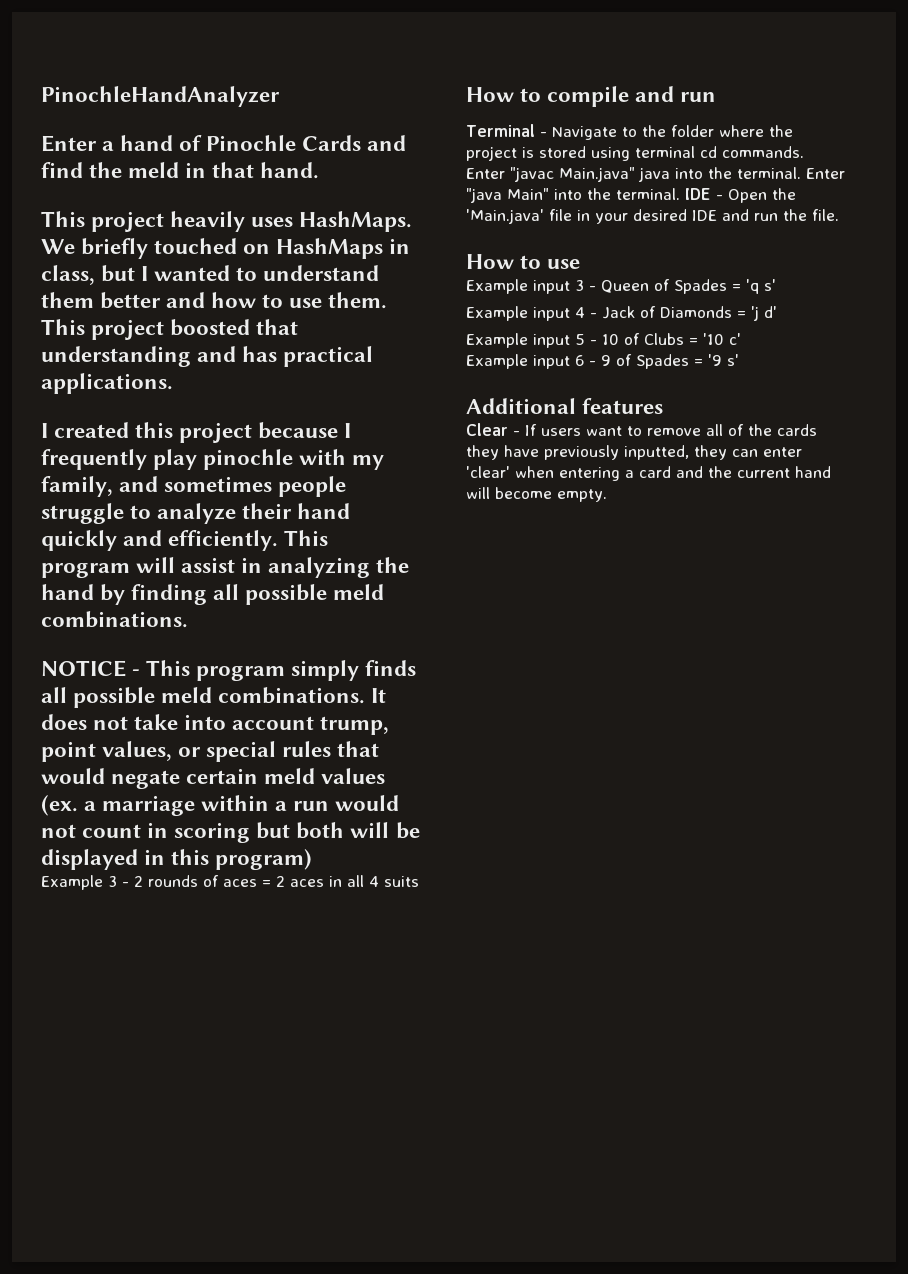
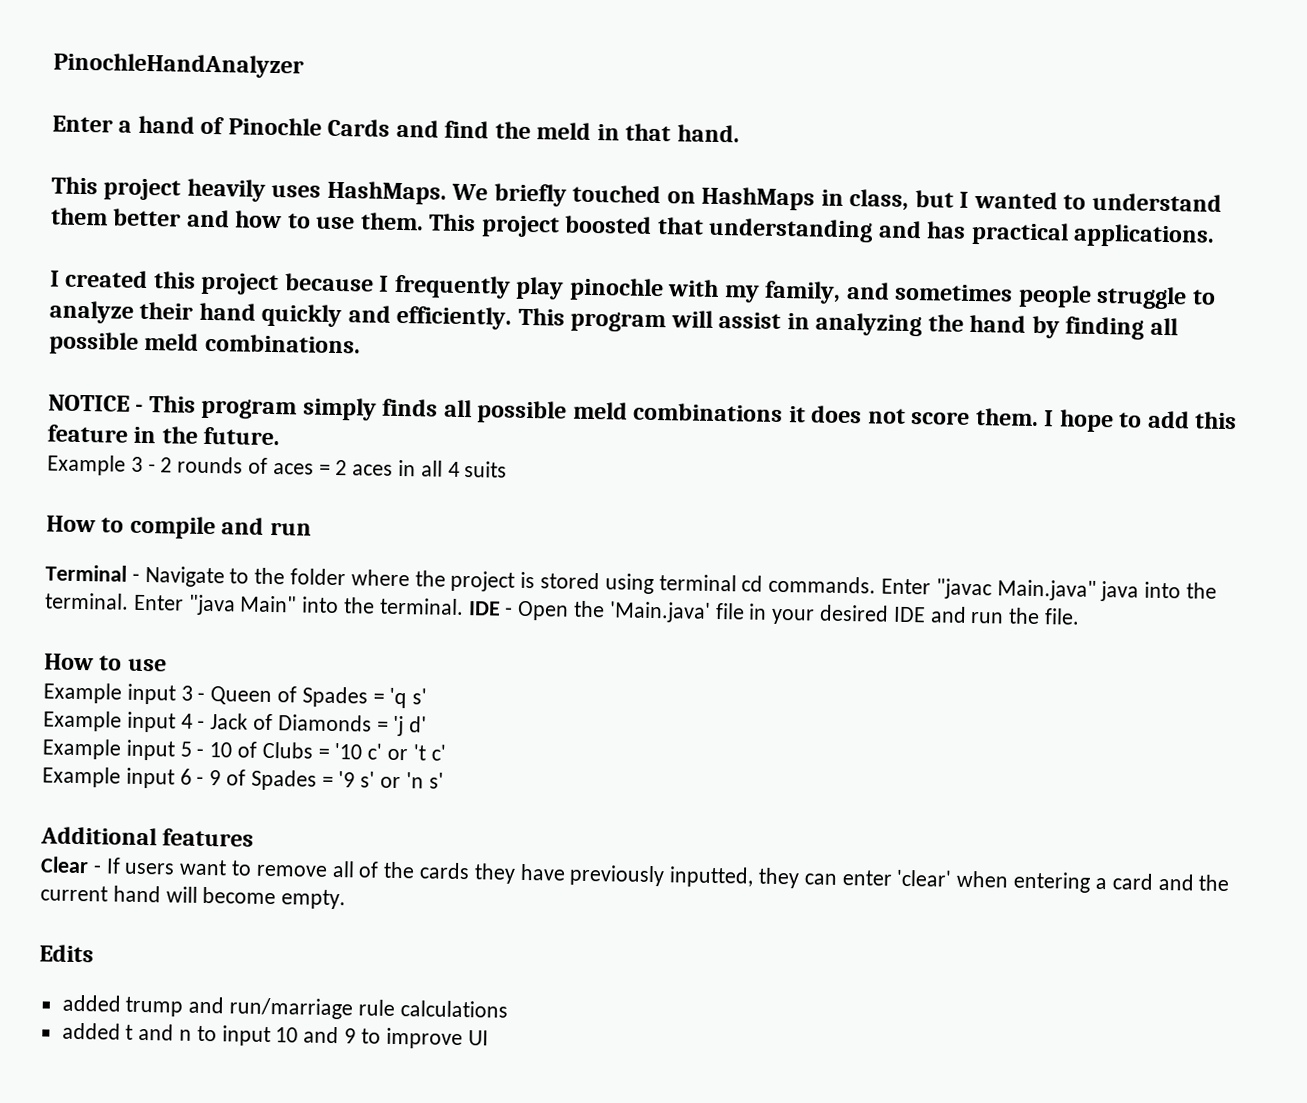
- NOTICE - This program simply finds all possible meld combinations. It does not take into account trump, point values, or special rules that would negate certain meld values (ex. a marriage within a run would not count in scoring but both will be displayed in this program)
+ NOTICE - This program simply finds all possible meld combinations it does not score them. I hope to add this feature in the future.
- Example input 5 - 10 of Clubs = '10 c'
+ Example input 5 - 10 of Clubs = '10 c' or 't c'
- Example input 6 - 9 of Spades = '9 s'
+ Example input 6 - 9 of Spades = '9 s' or 'n s'
+ Edits
+ added trump and run/marriage rule calculations
+ added t and n to input 10 and 9 to improve UI

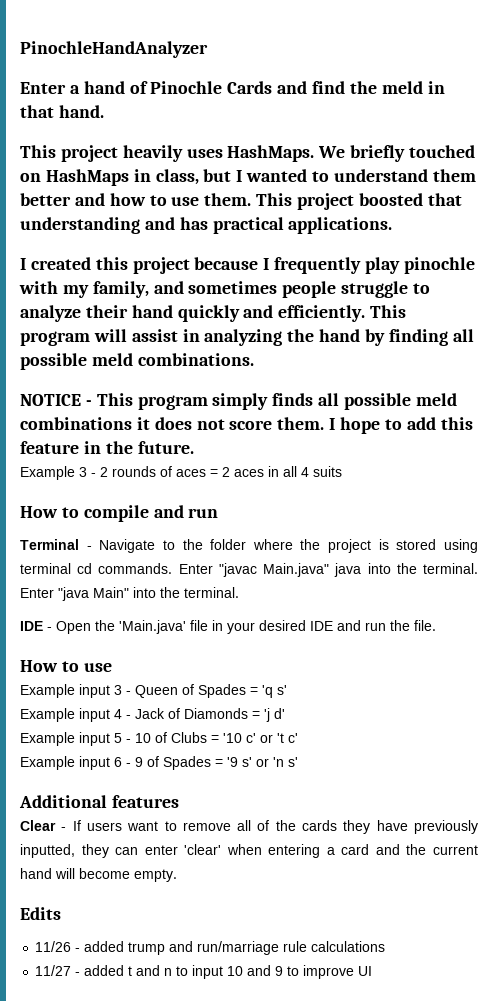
- Enter "java Main" into the terminal. IDE - Open the 'Main.java' file in your desired IDE and run the file.
+ Enter "java Main" into the terminal.
+ IDE - Open the 'Main.java' file in your desired IDE and run the file.
- added trump and run/marriage rule calculations
+ 11/26 - added trump and run/marriage rule calculations
- added t and n to input 10 and 9 to improve UI
+ 11/27 - added t and n to input 10 and 9 to improve UI

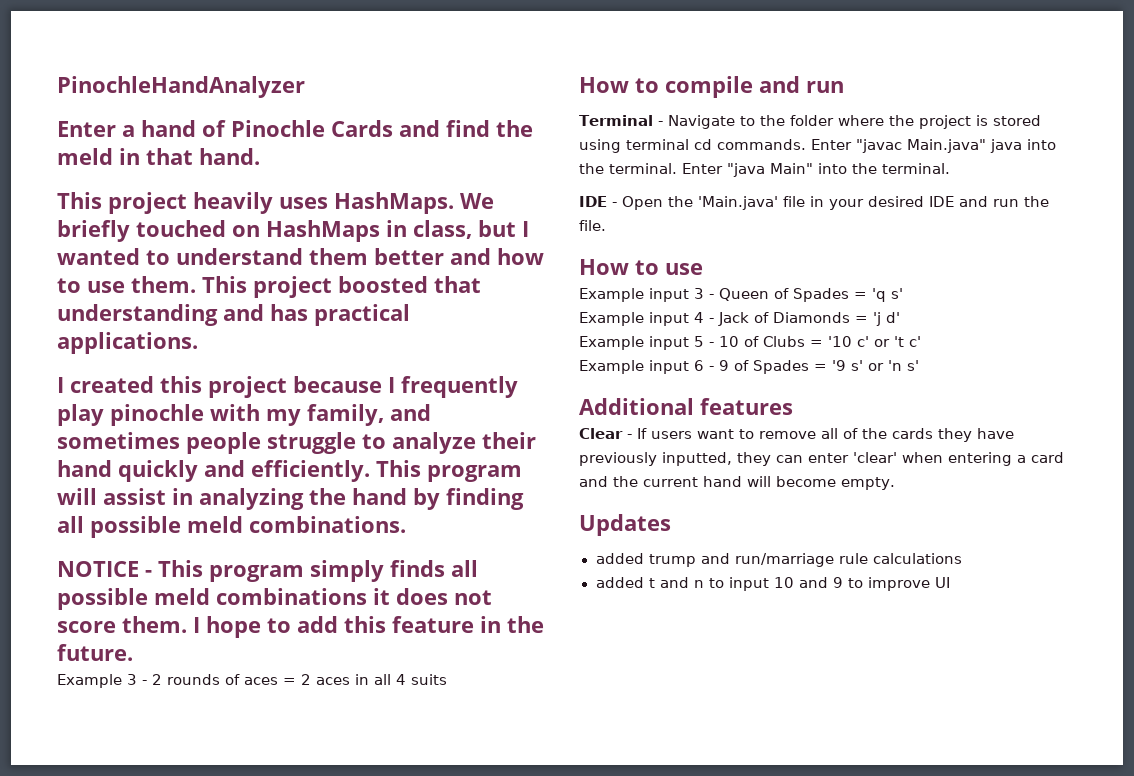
- Edits
- 11/26 - added trump and run/marriage rule calculations
+ Updates
+ added trump and run/marriage rule calculations
- 11/27 - added t and n to input 10 and 9 to improve UI
+ added t and n to input 10 and 9 to improve UI

